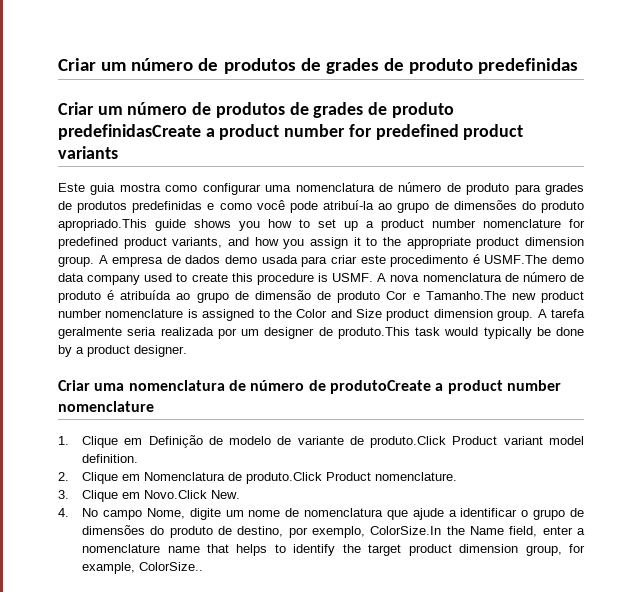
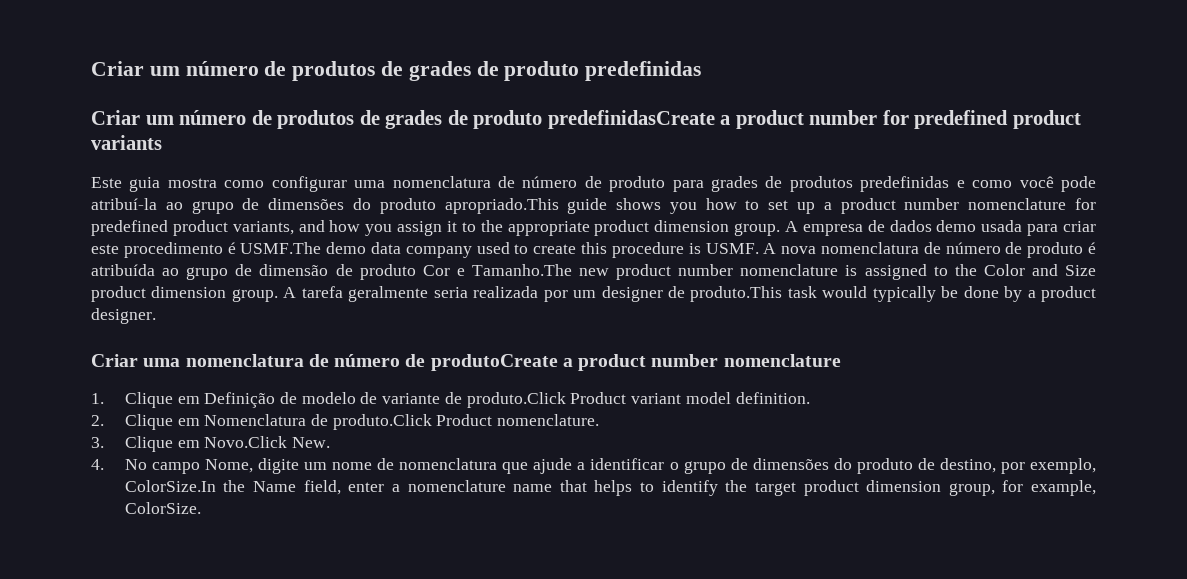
- 4. No campo Nome, digite um nome de nomenclatura que ajude a identificar o grupo de dimensões do produto de destino, por exemplo, ColorSize.In the Name field, enter a nomenclature name that helps to identify the target product dimension group, for example, ColorSize..
+ 4. No campo Nome, digite um nome de nomenclatura que ajude a identificar o grupo de dimensões do produto de destino, por exemplo, ColorSize.In the Name field, enter a nomenclature name that helps to identify the target product dimension group, for example, ColorSize.

